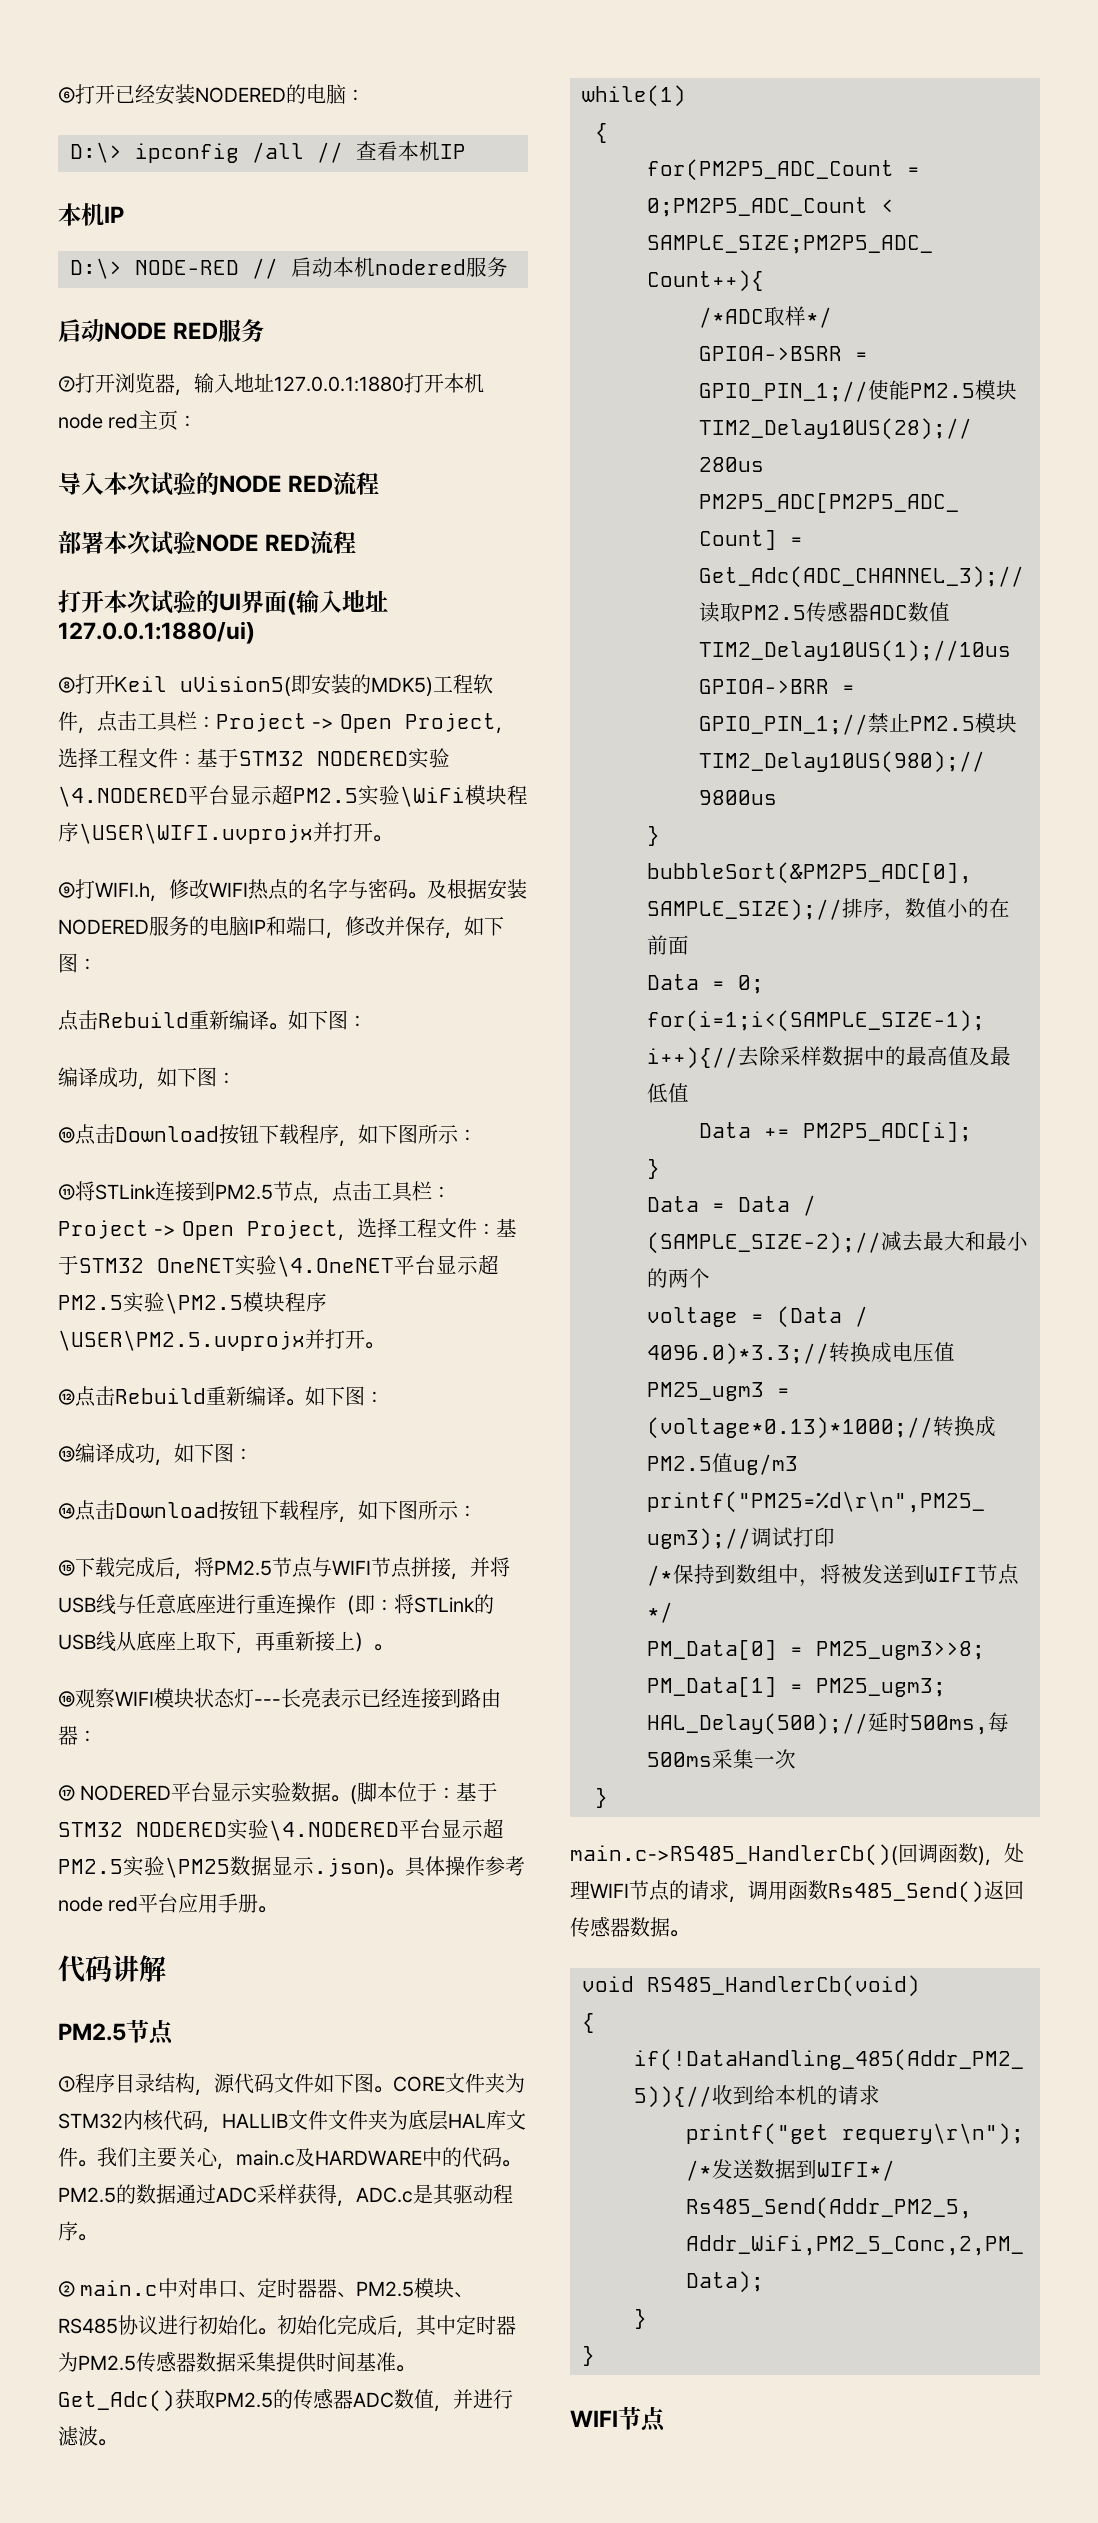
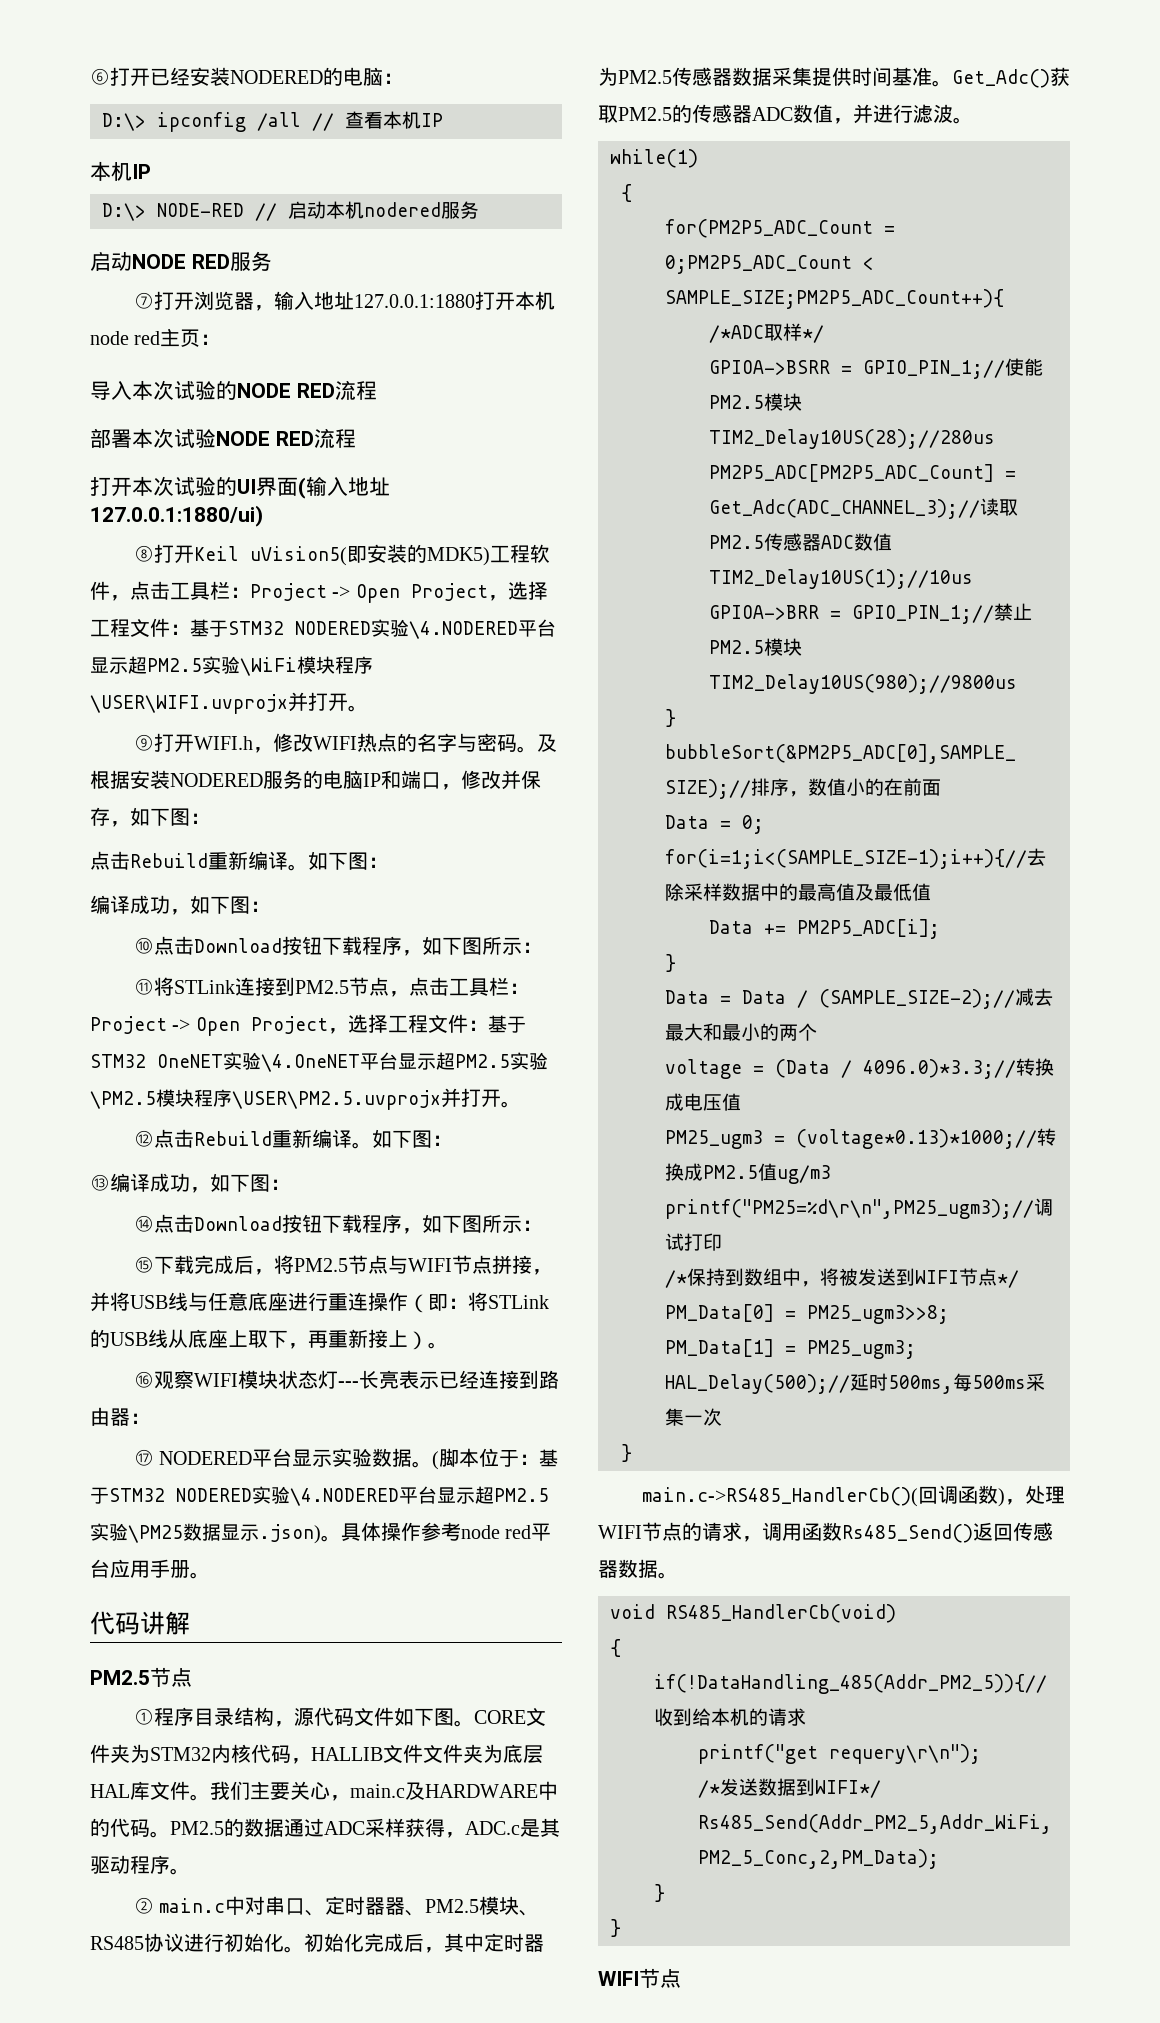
- ⑨打WIFI.h，修改WIFI热点的名字与密码。
+ ⑨打开WIFI.h，修改WIFI热点的名字与密码。

